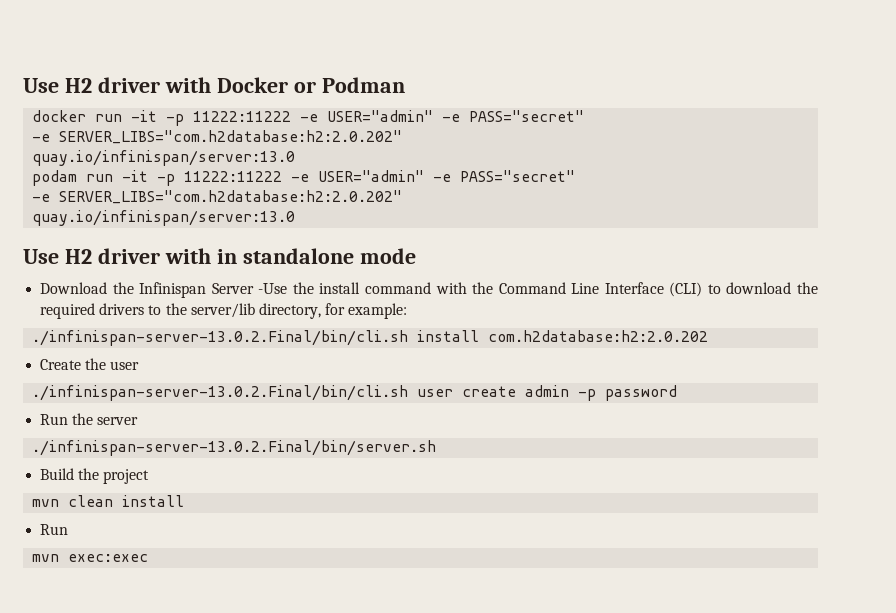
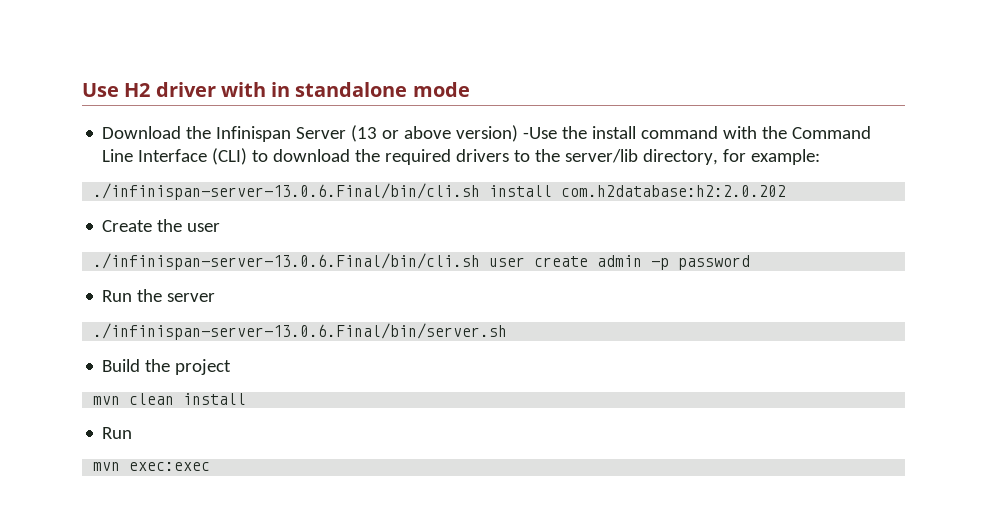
- Use H2 driver with Docker or Podman
- docker run -it -p 11222:11222 -e USER="admin" -e PASS="secret"
- -e SERVER_LIBS="com.h2database:h2:2.0.202"
- quay.io/infinispan/server:13.0
- podam run -it -p 11222:11222 -e USER="admin" -e PASS="secret"
- -e SERVER_LIBS="com.h2database:h2:2.0.202"
- quay.io/infinispan/server:13.0
- Download the Infinispan Server -Use the install command with the Command Line Interface (CLI) to download the required drivers to the server/lib directory, for example:
+ Download the Infinispan Server (13 or above version) -Use the install command with the Command Line Interface (CLI) to download the required drivers to the server/lib directory, for example:
- ./infinispan-server-13.0.2.Final/bin/cli.sh install com.h2database:h2:2.0.202
+ ./infinispan-server-13.0.6.Final/bin/cli.sh install com.h2database:h2:2.0.202
- ./infinispan-server-13.0.2.Final/bin/cli.sh user create admin -p password
+ ./infinispan-server-13.0.6.Final/bin/cli.sh user create admin -p password
- ./infinispan-server-13.0.2.Final/bin/server.sh
+ ./infinispan-server-13.0.6.Final/bin/server.sh

